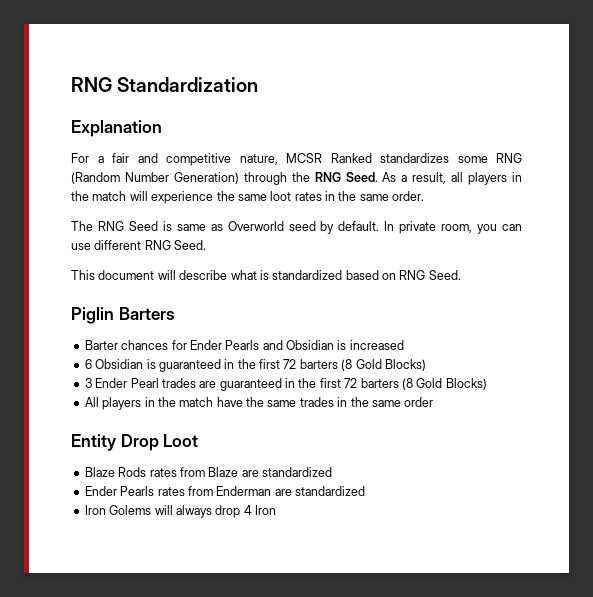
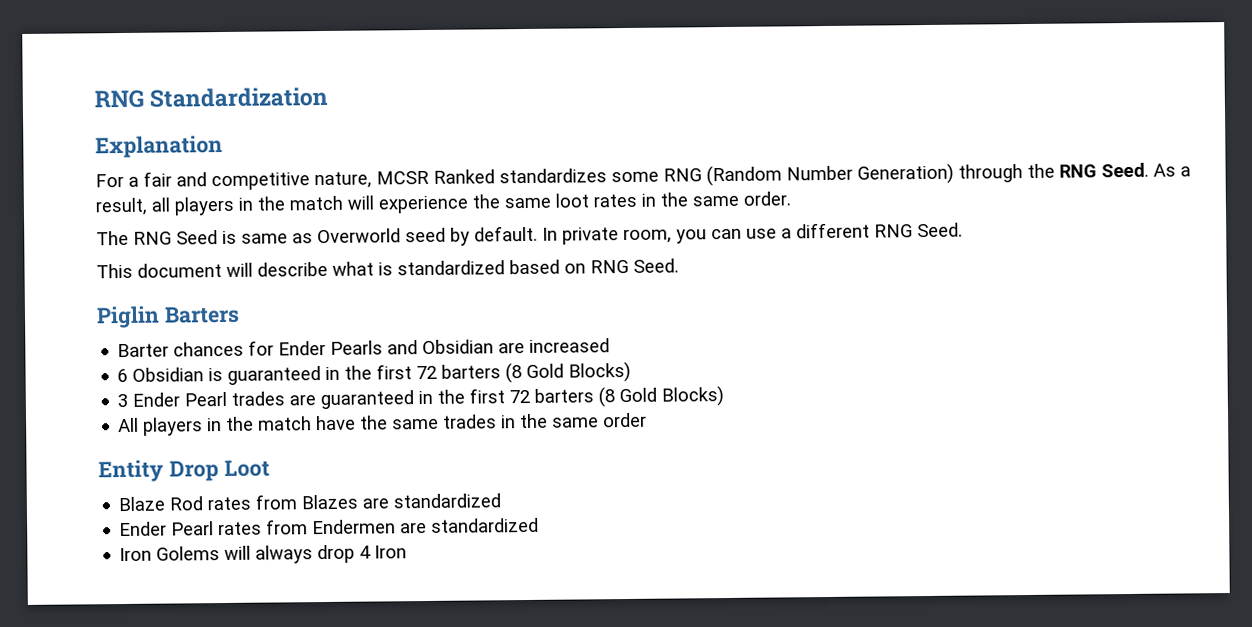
- In private room, you can use different RNG Seed.
+ In private room, you can use a different RNG Seed.
- Barter chances for Ender Pearls and Obsidian is increased
+ Barter chances for Ender Pearls and Obsidian are increased
- Blaze Rods rates from Blaze are standardized
+ Blaze Rod rates from Blazes are standardized
- Ender Pearls rates from Enderman are standardized
+ Ender Pearl rates from Endermen are standardized

